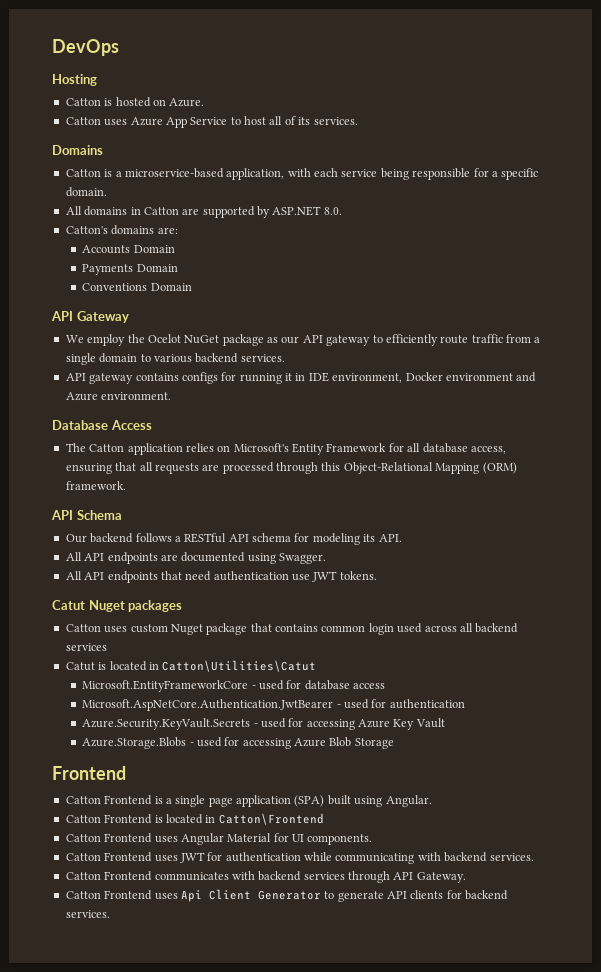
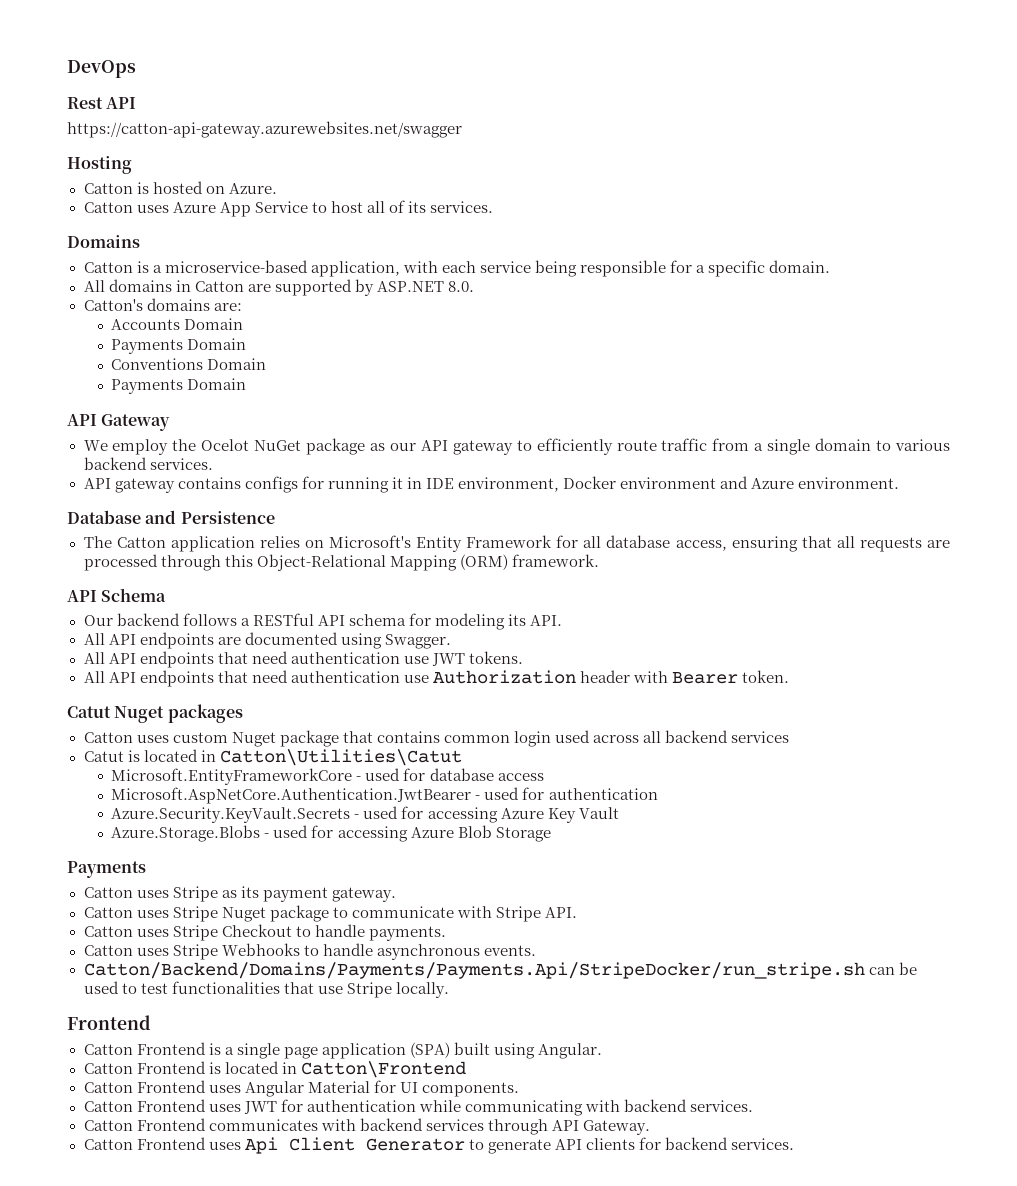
+ Rest API
+ https://catton-api-gateway.azurewebsites.net/swagger
  Conventions Domain
+ Payments Domain
- Database Access
+ Database and Persistence
+ All API endpoints that need authentication use Authorization header with Bearer token.
  Azure.Storage.Blobs - used for accessing Azure Blob Storage
+ Payments
+ Catton uses Stripe as its payment gateway.
+ Catton uses Stripe Nuget package to communicate with Stripe API.
+ Catton uses Stripe Checkout to handle payments.
+ Catton uses Stripe Webhooks to handle asynchronous events.
+ Catton/Backend/Domains/Payments/Payments.Api/StripeDocker/run_stripe.sh can be used to test functionalities that use Stripe locally.

